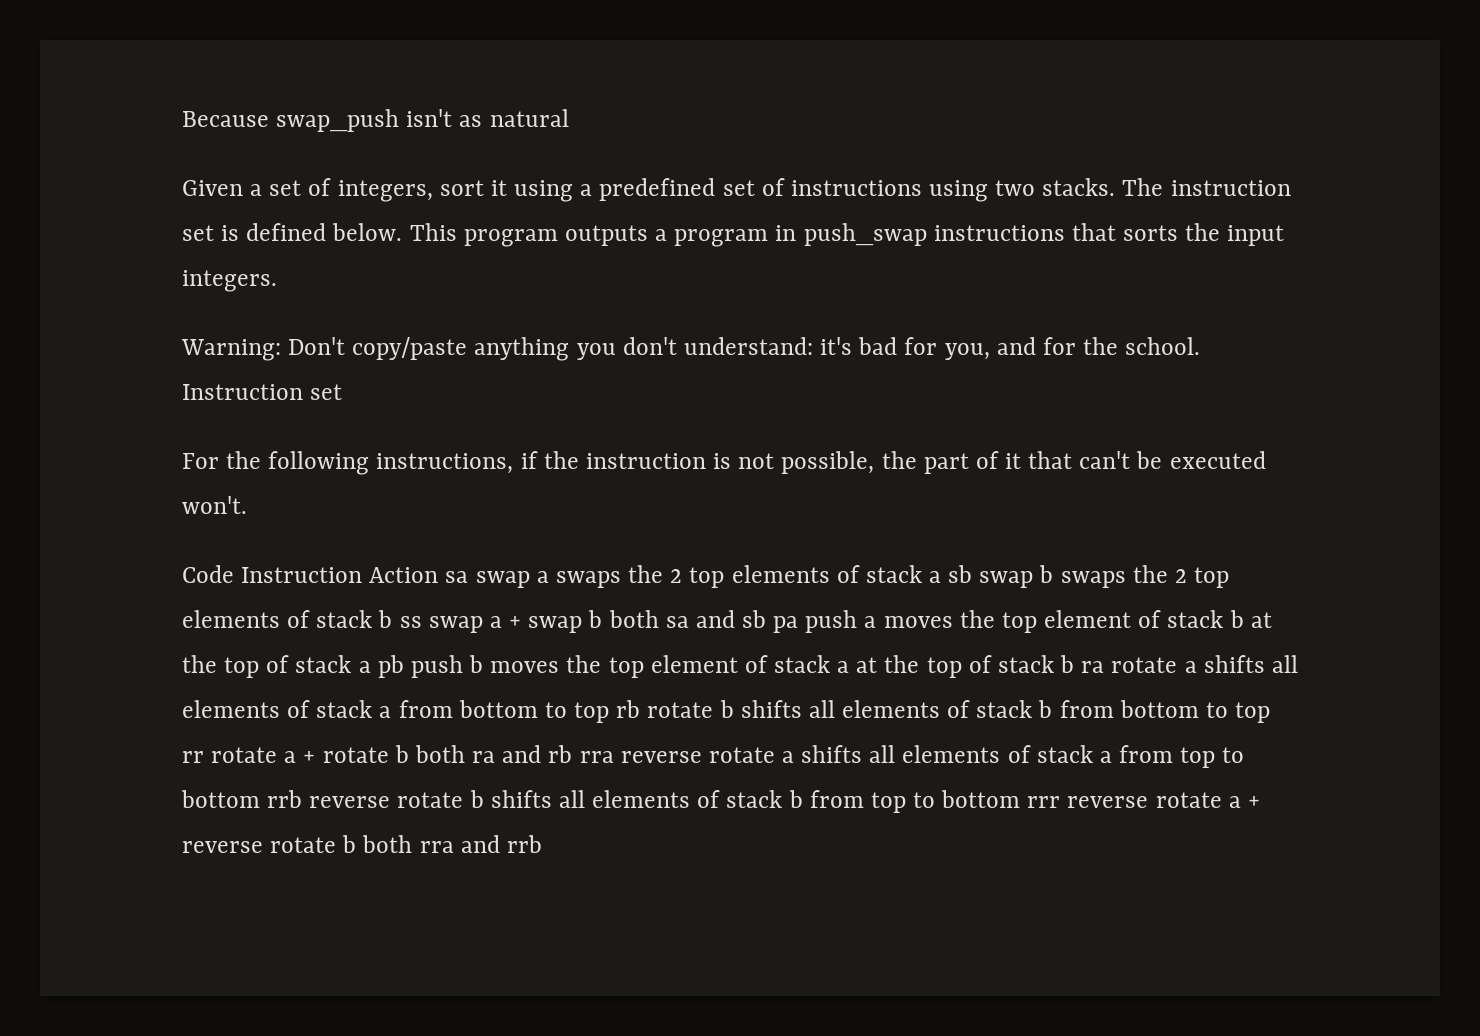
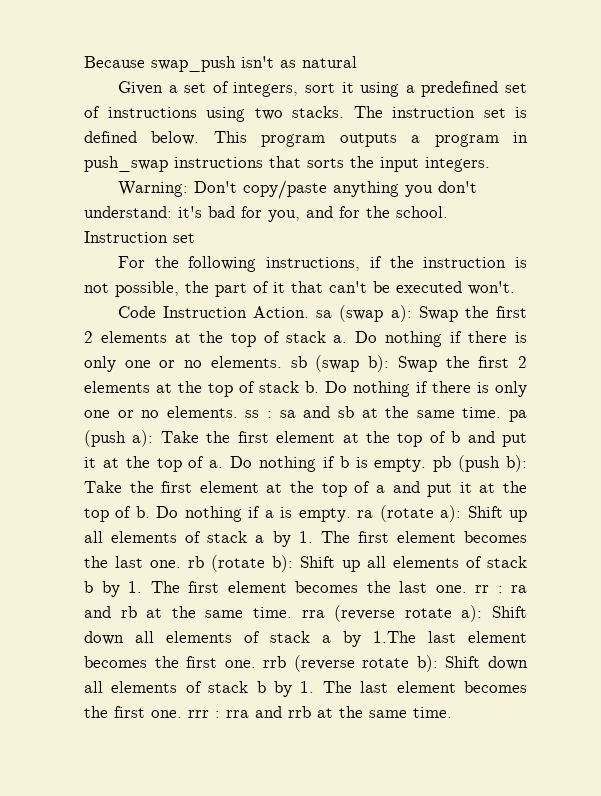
- Code Instruction Action sa swap a swaps the 2 top elements of stack a sb swap b swaps the 2 top elements of stack b ss swap a + swap b both sa and sb pa push a moves the top element of stack b at the top of stack a pb push b moves the top element of stack a at the top of stack b ra rotate a shifts all elements of stack a from bottom to top rb rotate b shifts all elements of stack b from bottom to top rr rotate a + rotate b both ra and rb rra reverse rotate a shifts all elements of stack a from top to bottom rrb reverse rotate b shifts all elements of stack b from top to bottom rrr reverse rotate a + reverse rotate b both rra and rrb
+ Code Instruction Action. sa (swap a): Swap the first 2 elements at the top of stack a. Do nothing if there is only one or no elements. sb (swap b): Swap the first 2 elements at the top of stack b. Do nothing if there is only one or no elements. ss : sa and sb at the same time. pa (push a): Take the first element at the top of b and put it at the top of a. Do nothing if b is empty. pb (push b): Take the first element at the top of a and put it at the top of b. Do nothing if a is empty. ra (rotate a): Shift up all elements of stack a by 1. The first element becomes the last one. rb (rotate b): Shift up all elements of stack b by 1. The first element becomes the last one. rr : ra and rb at the same time. rra (reverse rotate a): Shift down all elements of stack a by 1.The last element becomes the first one. rrb (reverse rotate b): Shift down all elements of stack b by 1. The last element becomes the first one. rrr : rra and rrb at the same time.

